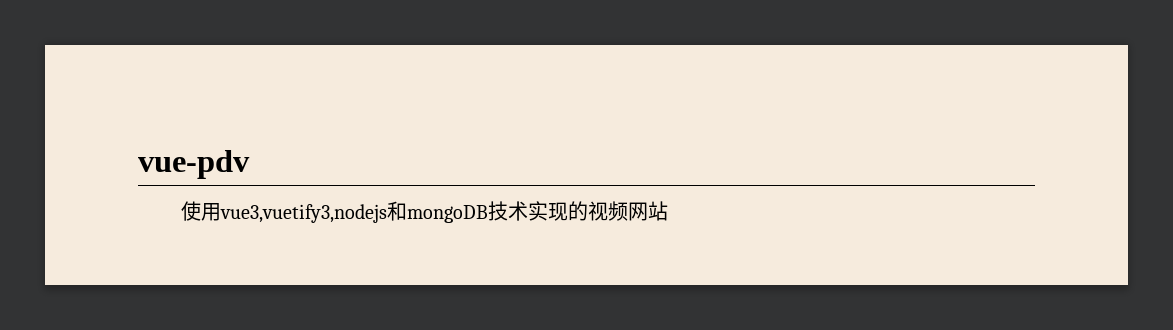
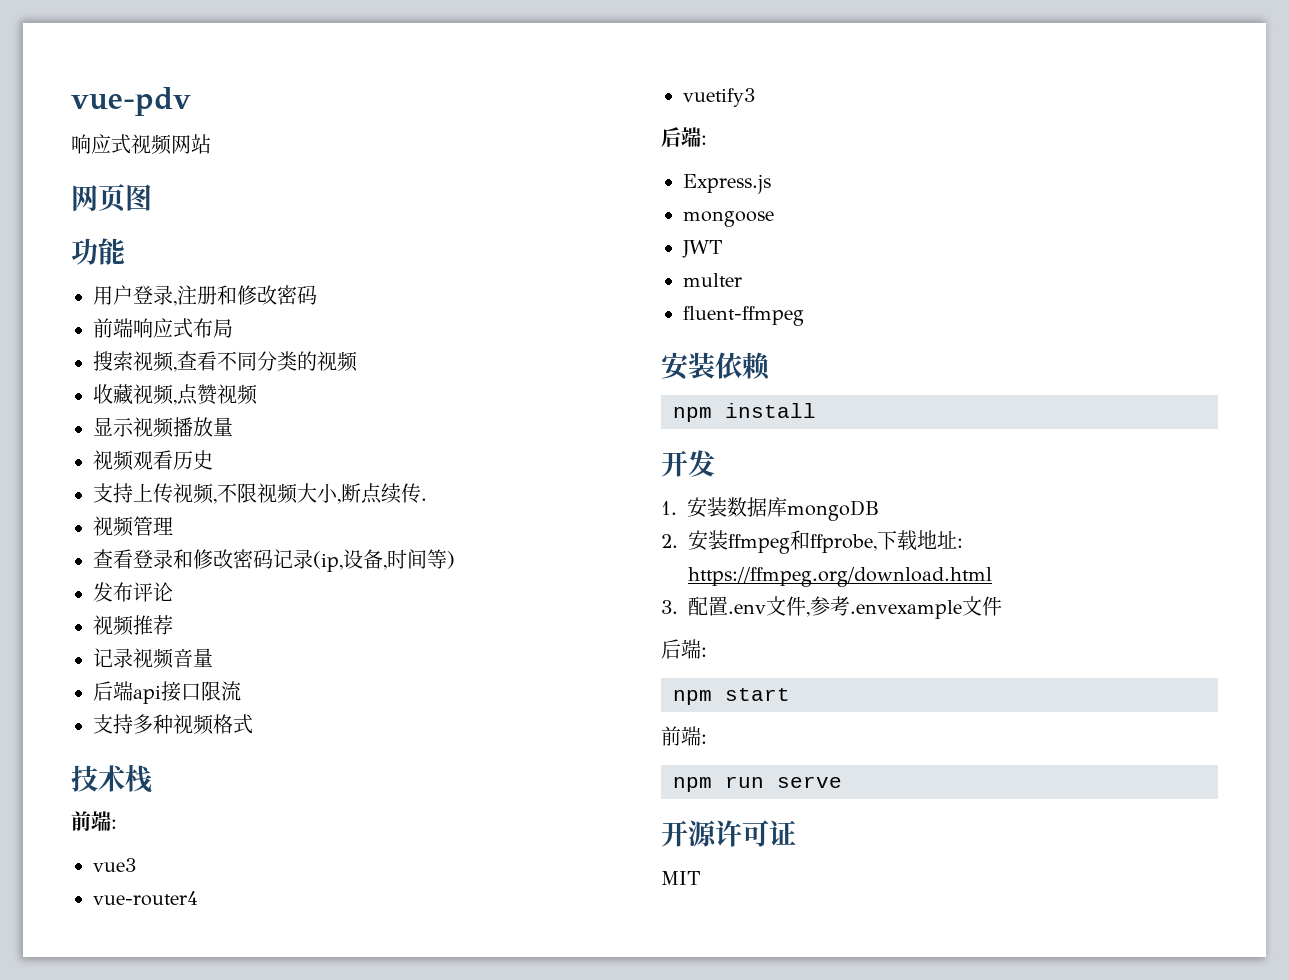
- 使用vue3,vuetify3,nodejs和mongoDB技术实现的视频网站
+ 响应式视频网站
+ 网页图
+ 功能
+ 用户登录,注册和修改密码
+ 前端响应式布局
+ 搜索视频,查看不同分类的视频
+ 收藏视频,点赞视频
+ 显示视频播放量
+ 视频观看历史
+ 支持上传视频,不限视频大小,断点续传.
+ 视频管理
+ 查看登录和修改密码记录(ip,设备,时间等)
+ 发布评论
+ 视频推荐
+ 记录视频音量
+ 后端api接口限流
+ 支持多种视频格式
+ 技术栈
+ 前端:
+ vue3
+ vue-router4
+ vuetify3
+ 后端:
+ Express.js
+ mongoose
+ JWT
+ multer
+ fluent-ffmpeg
+ 安装依赖
+ npm install
+ 开发
+ 1.安装数据库mongoDB
+ 2.安装ffmpeg和ffprobe,下载地址: https://ffmpeg.org/download.html
+ 3.配置.env文件,参考.envexample文件
+ 后端:
+ npm start
+ 前端:
+ npm run serve
+ 开源许可证
+ MIT

